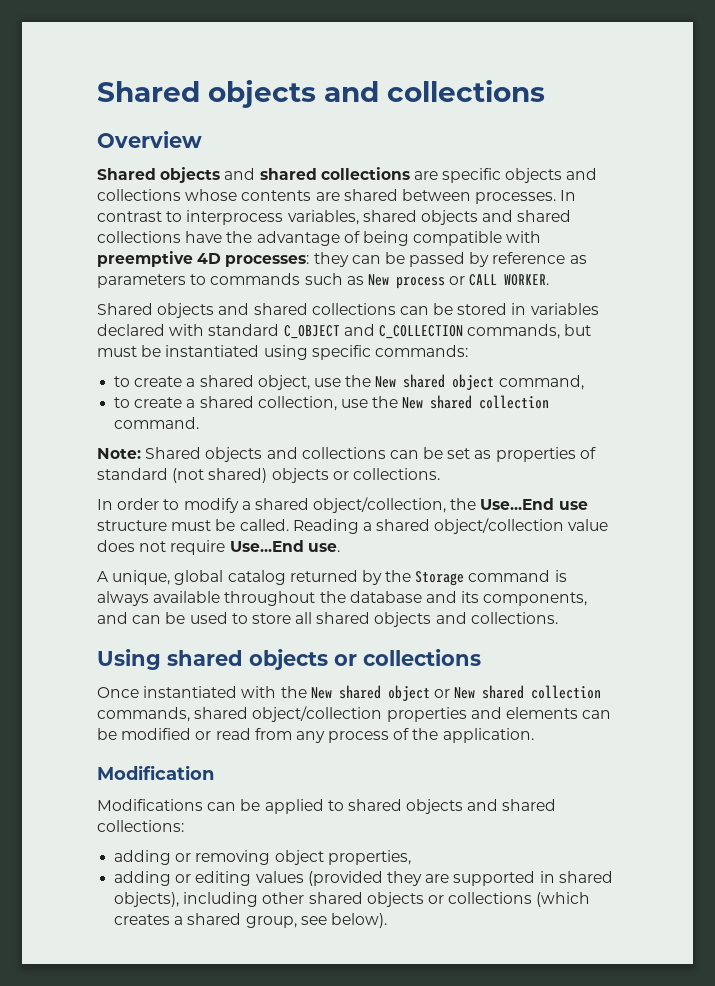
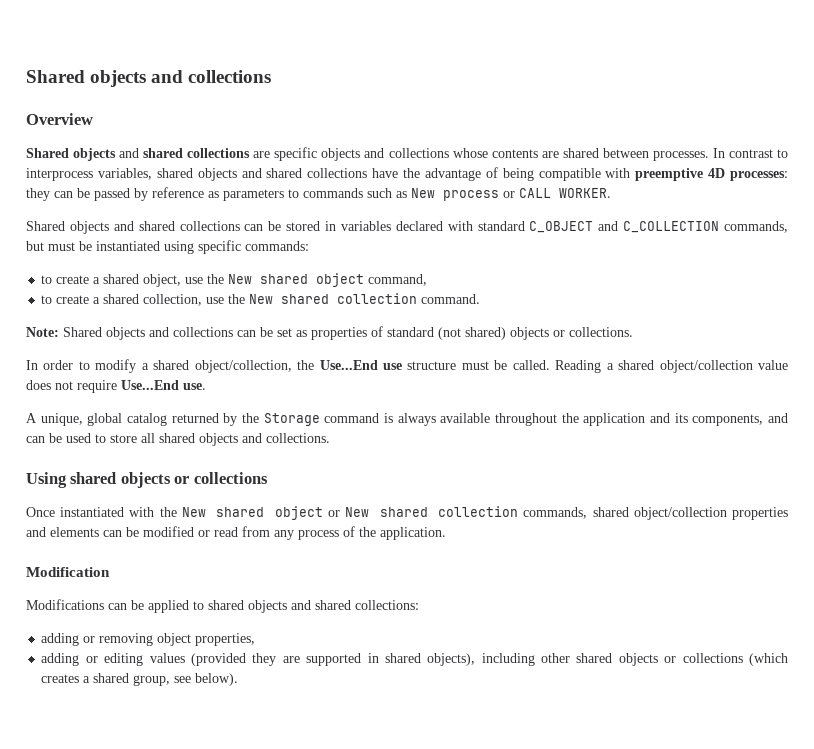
- A unique, global catalog returned by the Storage command is always available throughout the database and its components, and can be used to store all shared objects and collections.
+ A unique, global catalog returned by the Storage command is always available throughout the application and its components, and can be used to store all shared objects and collections.

